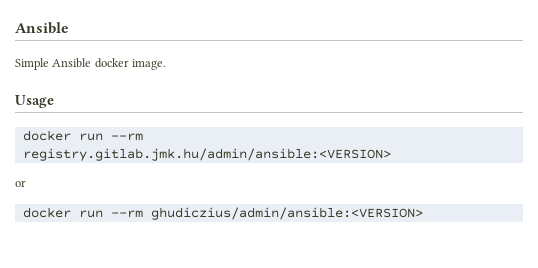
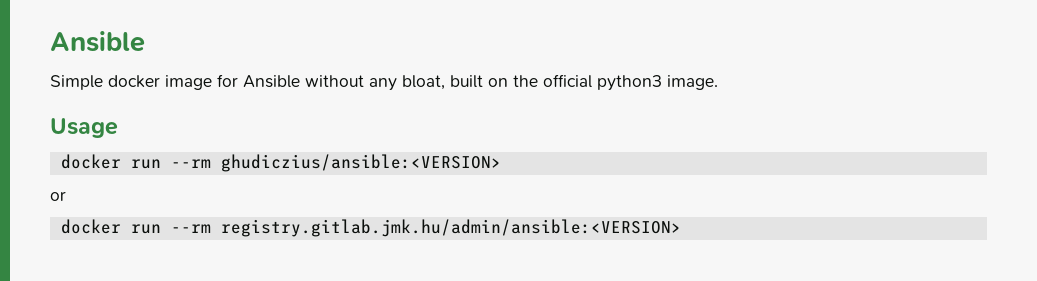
- Simple Ansible docker image.
+ Simple docker image for Ansible without any bloat, built on the official python3 image.
- docker run --rm registry.gitlab.jmk.hu/admin/ansible:<VERSION>
+ docker run --rm ghudiczius/ansible:<VERSION>
- docker run --rm ghudiczius/admin/ansible:<VERSION>
+ docker run --rm registry.gitlab.jmk.hu/admin/ansible:<VERSION>

